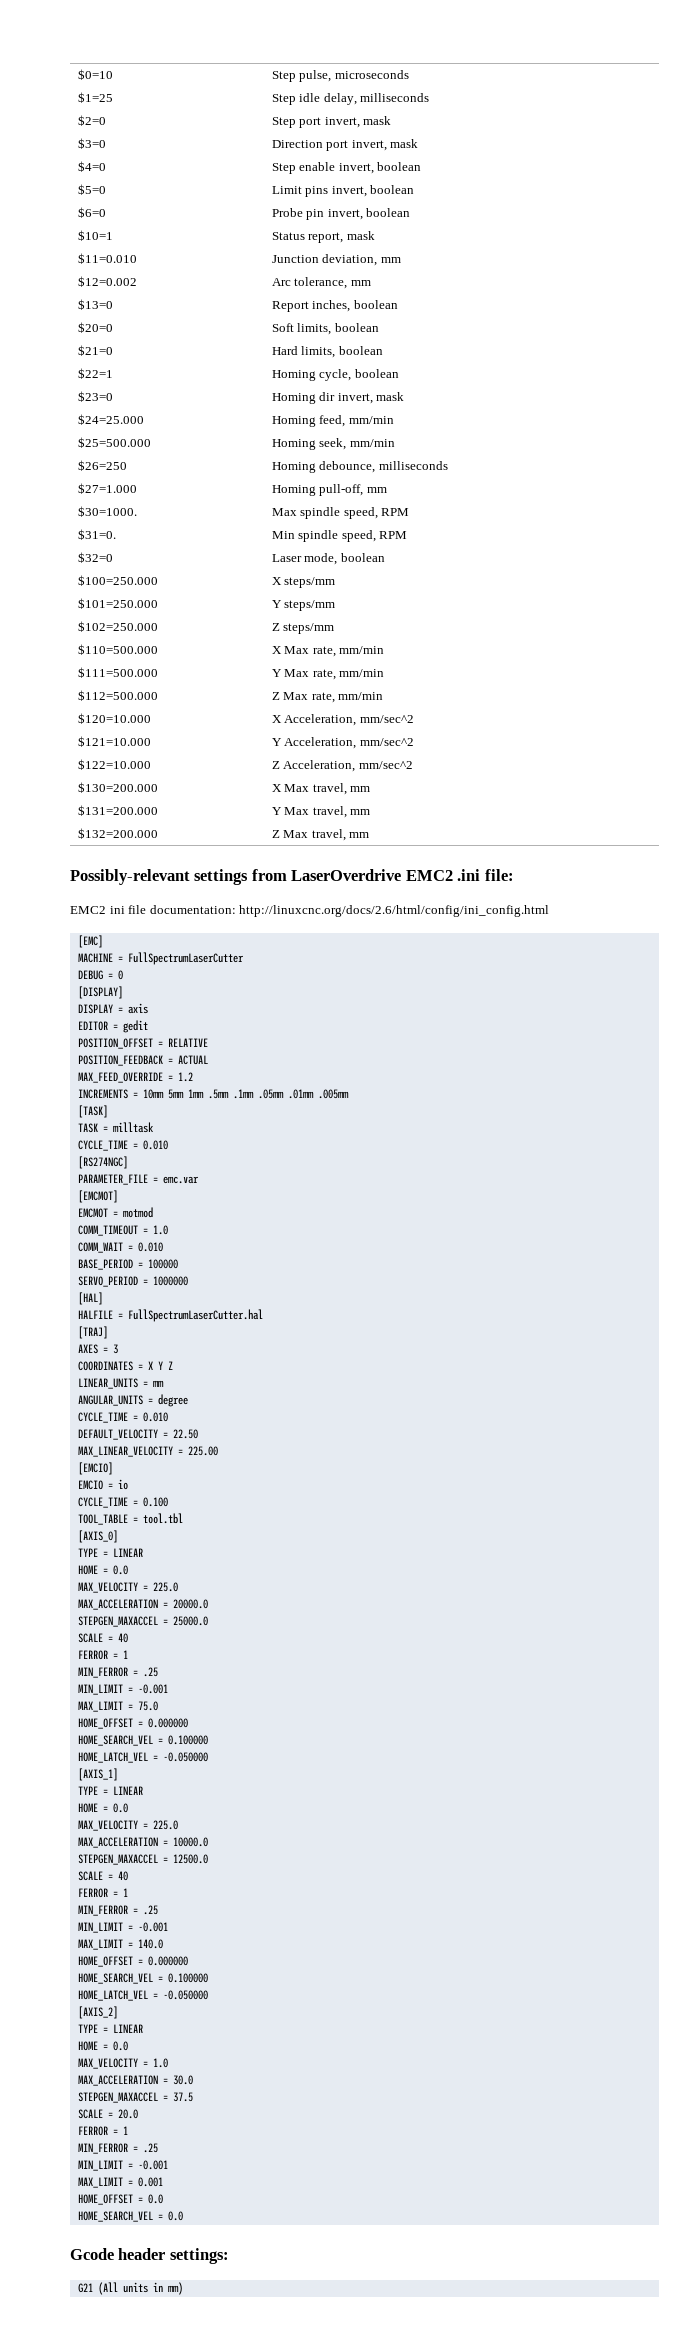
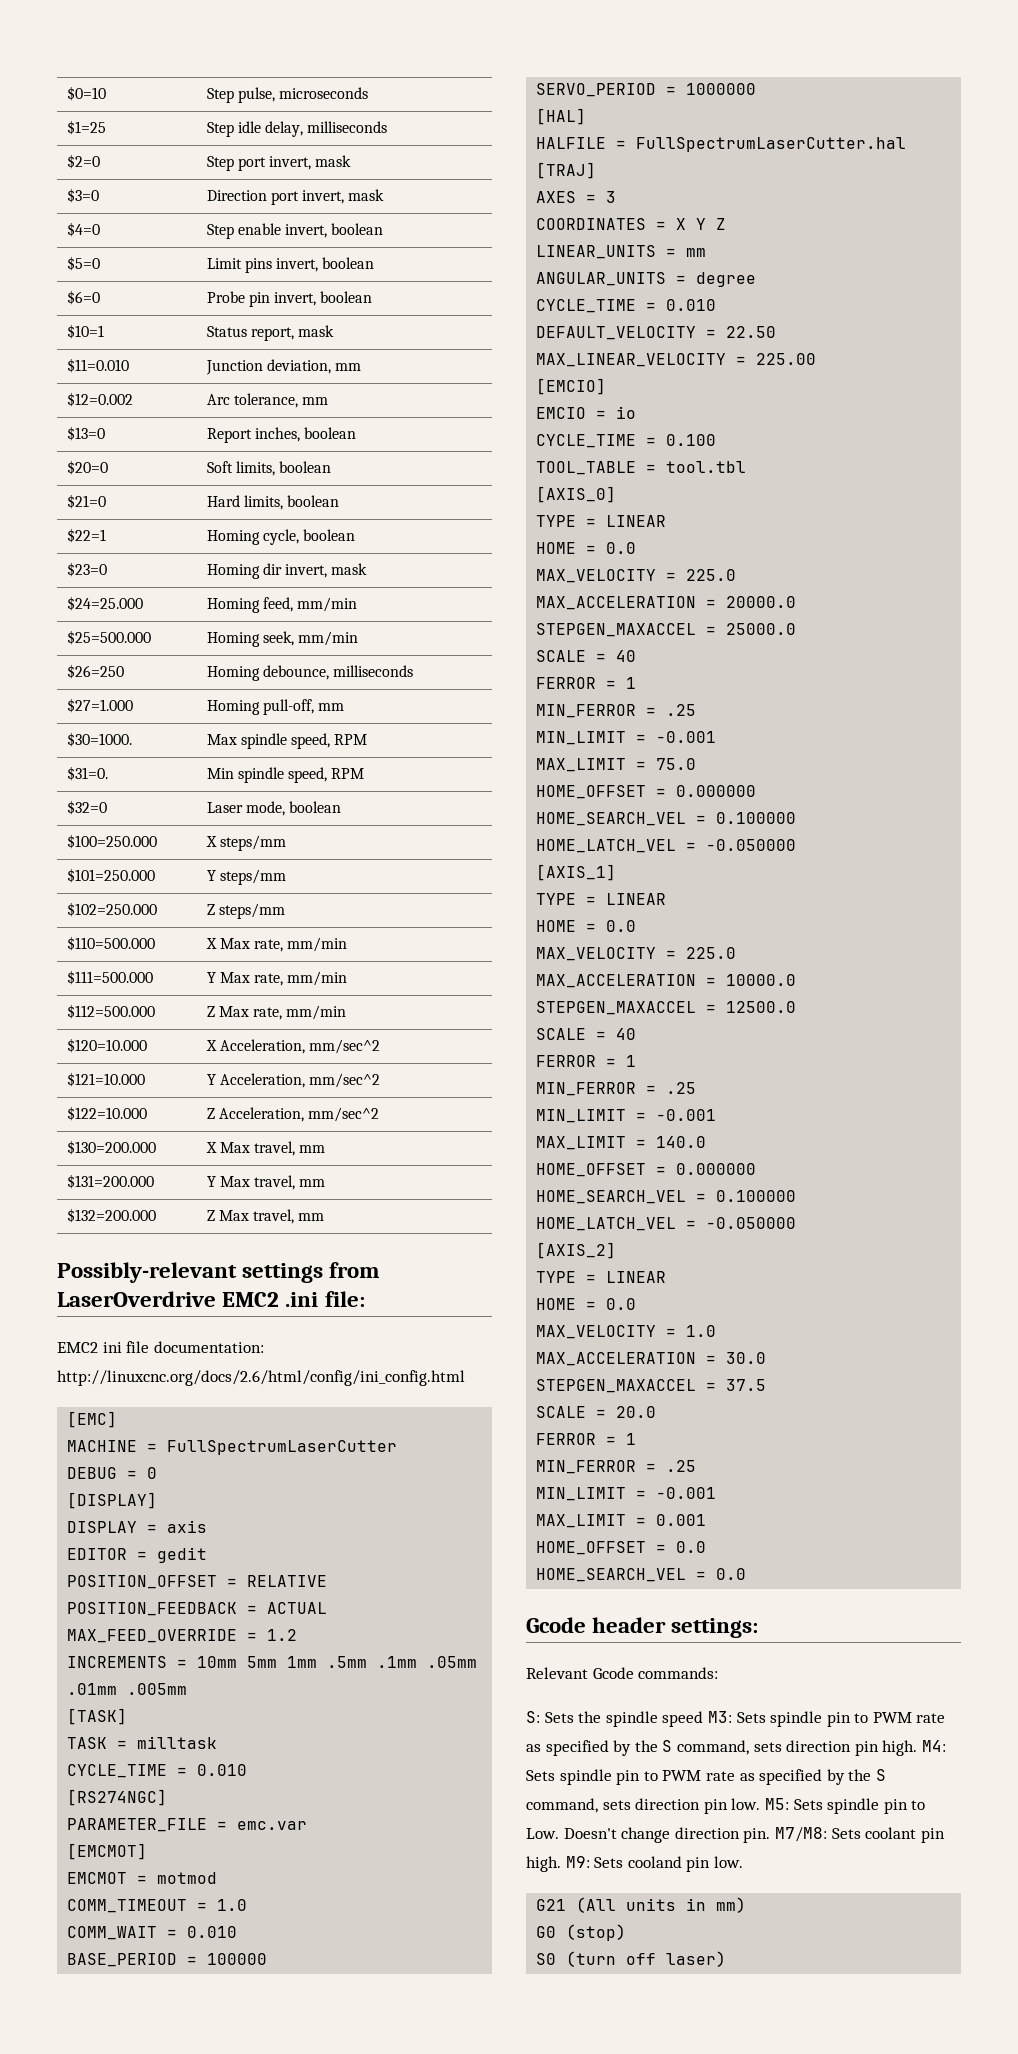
+ Relevant Gcode commands:
+ S: Sets the spindle speed M3: Sets spindle pin to PWM rate as specified by the S command, sets direction pin high. M4: Sets spindle pin to PWM rate as specified by the S command, sets direction pin low. M5: Sets spindle pin to Low. Doesn't change direction pin. M7/M8: Sets coolant pin high. M9: Sets cooland pin low.
+ G0 (stop)
+ S0 (turn off laser)

